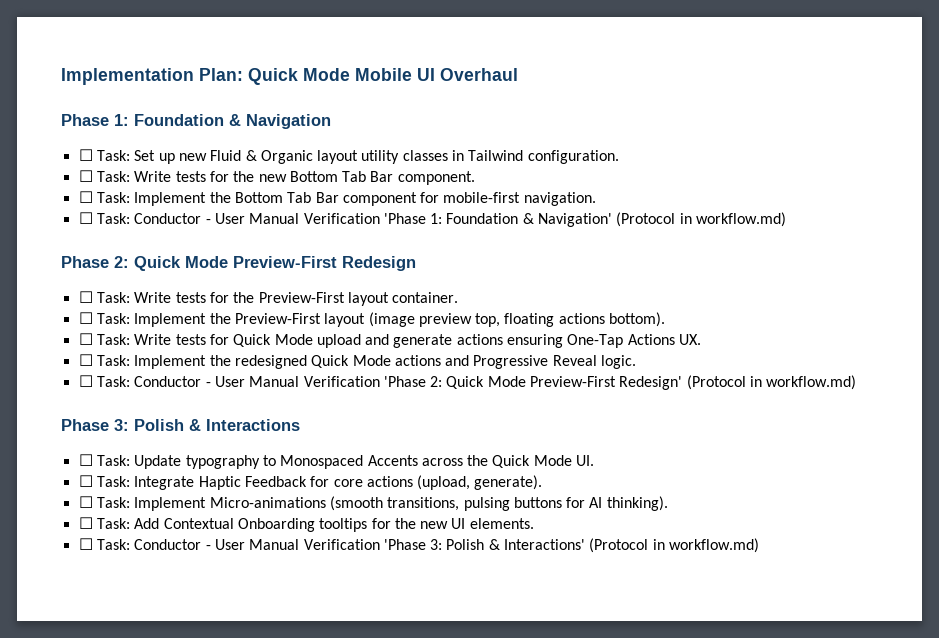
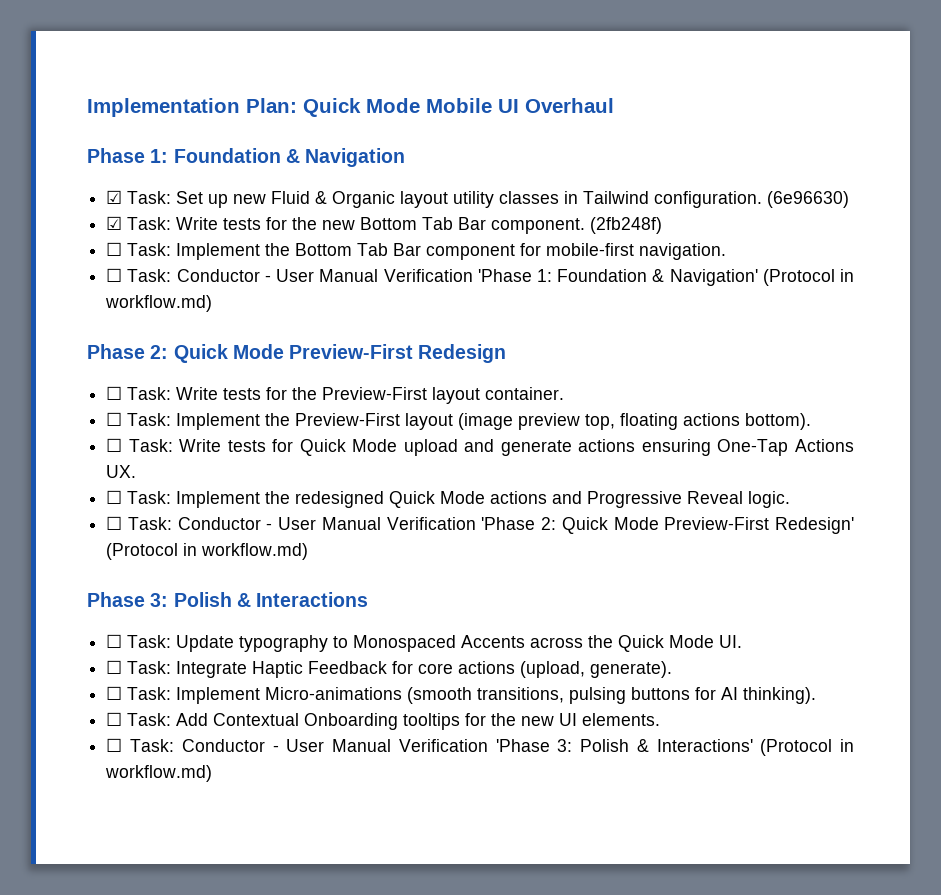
- ☐ Task: Set up new Fluid & Organic layout utility classes in Tailwind configuration.
- ☐ Task: Write tests for the new Bottom Tab Bar component.
+ ☑ Task: Set up new Fluid & Organic layout utility classes in Tailwind configuration. (6e96630)
+ ☑ Task: Write tests for the new Bottom Tab Bar component. (2fb248f)

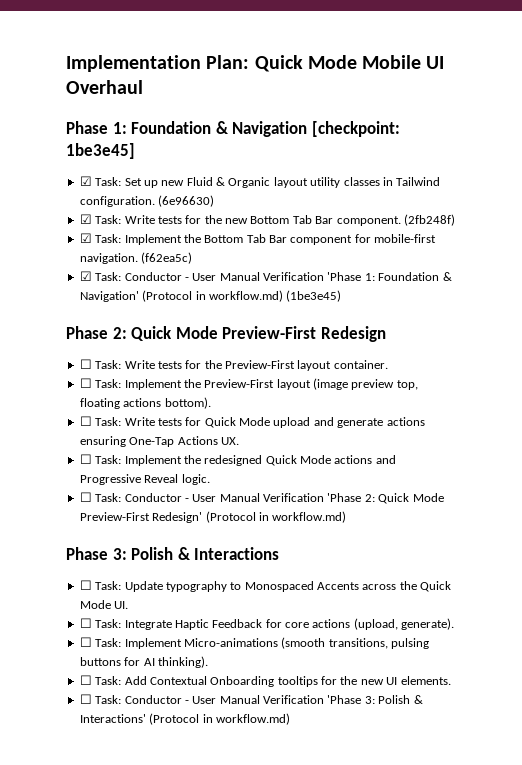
- Phase 1: Foundation & Navigation
+ Phase 1: Foundation & Navigation [checkpoint: 1be3e45]
- ☐ Task: Implement the Bottom Tab Bar component for mobile-first navigation.
- ☐ Task: Conductor - User Manual Verification 'Phase 1: Foundation & Navigation' (Protocol in workflow.md)
+ ☑ Task: Implement the Bottom Tab Bar component for mobile-first navigation. (f62ea5c)
+ ☑ Task: Conductor - User Manual Verification 'Phase 1: Foundation & Navigation' (Protocol in workflow.md) (1be3e45)

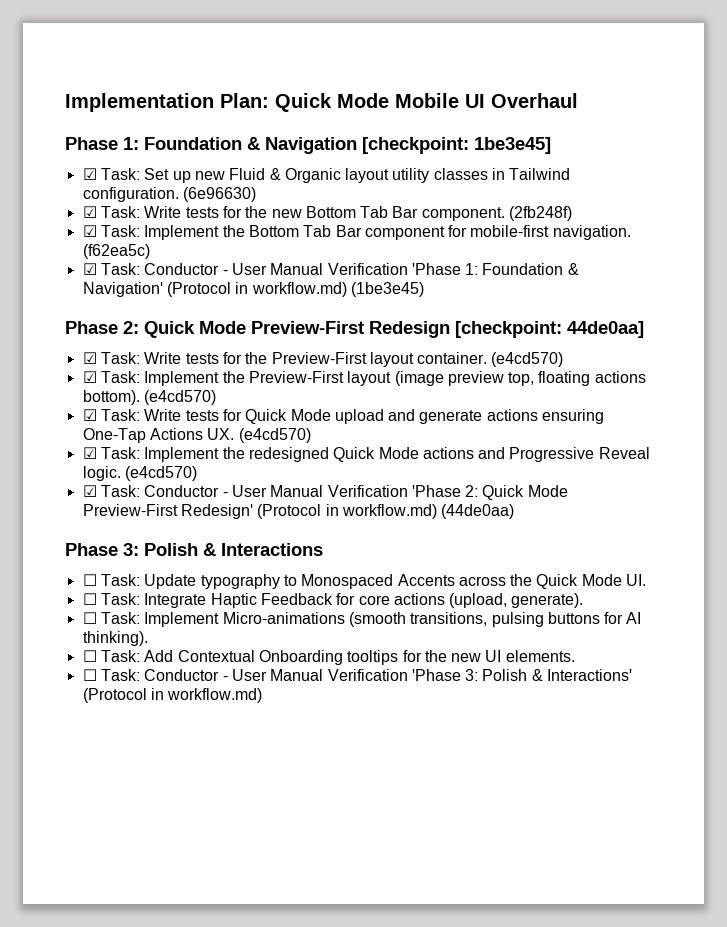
- Quick Mode Preview-First Redesign
- ☐ Task:
+ Quick Mode Preview-First Redesign [checkpoint: 44de0aa]
+ ☑ Task:
- Write tests for the Preview-First layout container.
- ☐ Task:
+ Write tests for the Preview-First layout container. (e4cd570)
+ ☑ Task:
- Implement the Preview-First layout (image preview top, floating actions bottom).
- ☐ Task:
+ Implement the Preview-First layout (image preview top, floating actions bottom). (e4cd570)
+ ☑ Task:
- Write tests for Quick Mode upload and generate actions ensuring One-Tap Actions UX.
- ☐ Task:
+ Write tests for Quick Mode upload and generate actions ensuring One-Tap Actions UX. (e4cd570)
+ ☑ Task:
- Implement the redesigned Quick Mode actions and Progressive Reveal logic.
- ☐ Task:
+ Implement the redesigned Quick Mode actions and Progressive Reveal logic. (e4cd570)
+ ☑ Task:
- Quick Mode Preview-First Redesign' (Protocol in workflow.md)
+ Quick Mode Preview-First Redesign' (Protocol in workflow.md) (44de0aa)

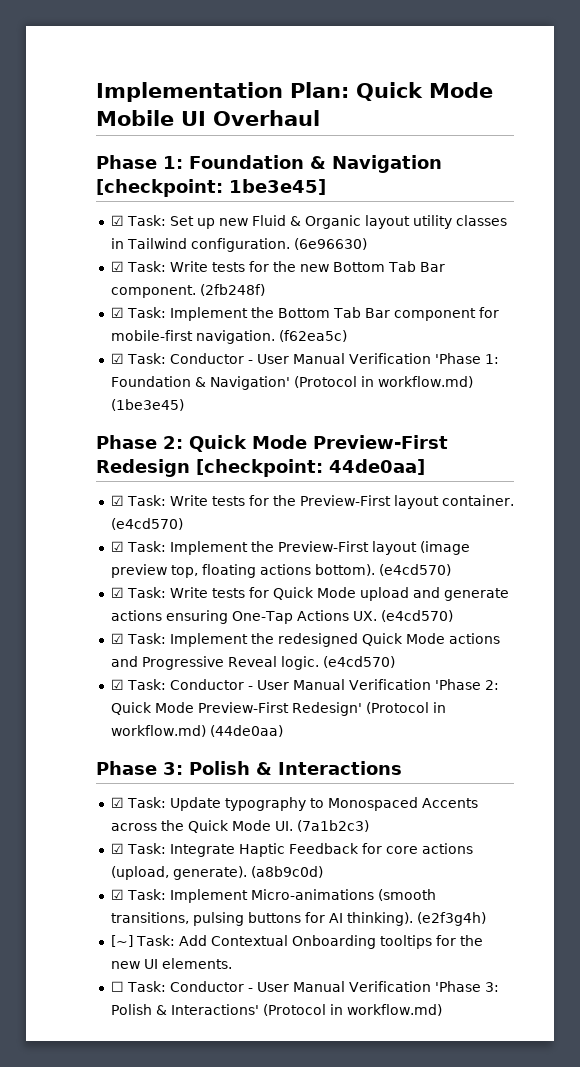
- ☐ Task: Update typography to Monospaced Accents across the Quick Mode UI.
- ☐ Task: Integrate Haptic Feedback for core actions (upload, generate).
- ☐ Task: Implement Micro-animations (smooth transitions, pulsing buttons for AI thinking).
- ☐ Task: Add Contextual Onboarding tooltips for the new UI elements.
+ ☑ Task: Update typography to Monospaced Accents across the Quick Mode UI. (7a1b2c3)
+ ☑ Task: Integrate Haptic Feedback for core actions (upload, generate). (a8b9c0d)
+ ☑ Task: Implement Micro-animations (smooth transitions, pulsing buttons for AI thinking). (e2f3g4h)
+ [~] Task: Add Contextual Onboarding tooltips for the new UI elements.

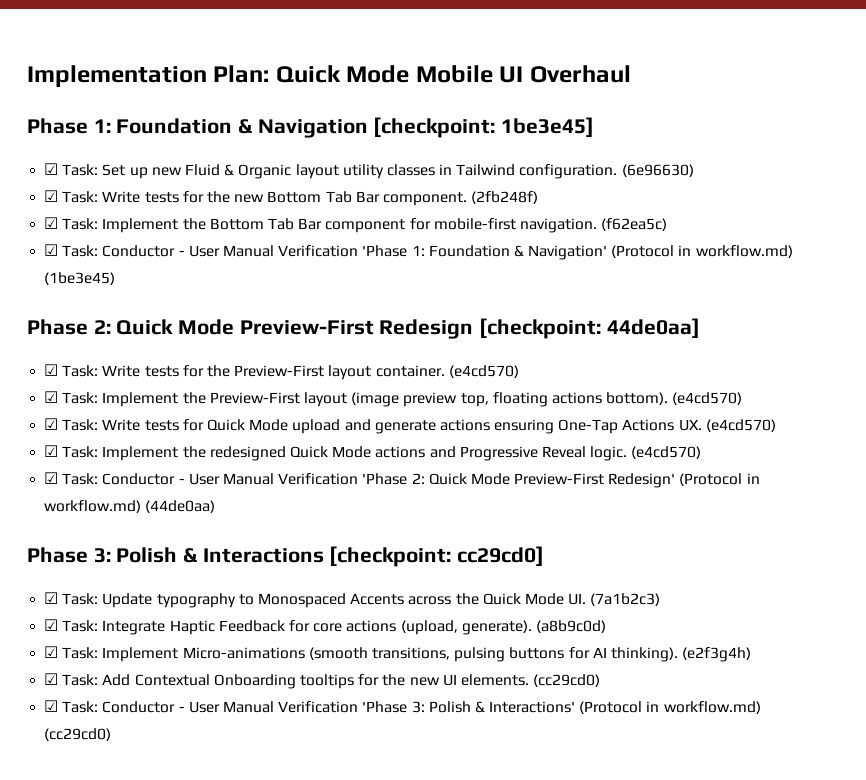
- Phase 3: Polish & Interactions
+ Phase 3: Polish & Interactions [checkpoint: cc29cd0]
- [~] Task: Add Contextual Onboarding tooltips for the new UI elements.
- ☐ Task: Conductor - User Manual Verification 'Phase 3: Polish & Interactions' (Protocol in workflow.md)
+ ☑ Task: Add Contextual Onboarding tooltips for the new UI elements. (cc29cd0)
+ ☑ Task: Conductor - User Manual Verification 'Phase 3: Polish & Interactions' (Protocol in workflow.md) (cc29cd0)

